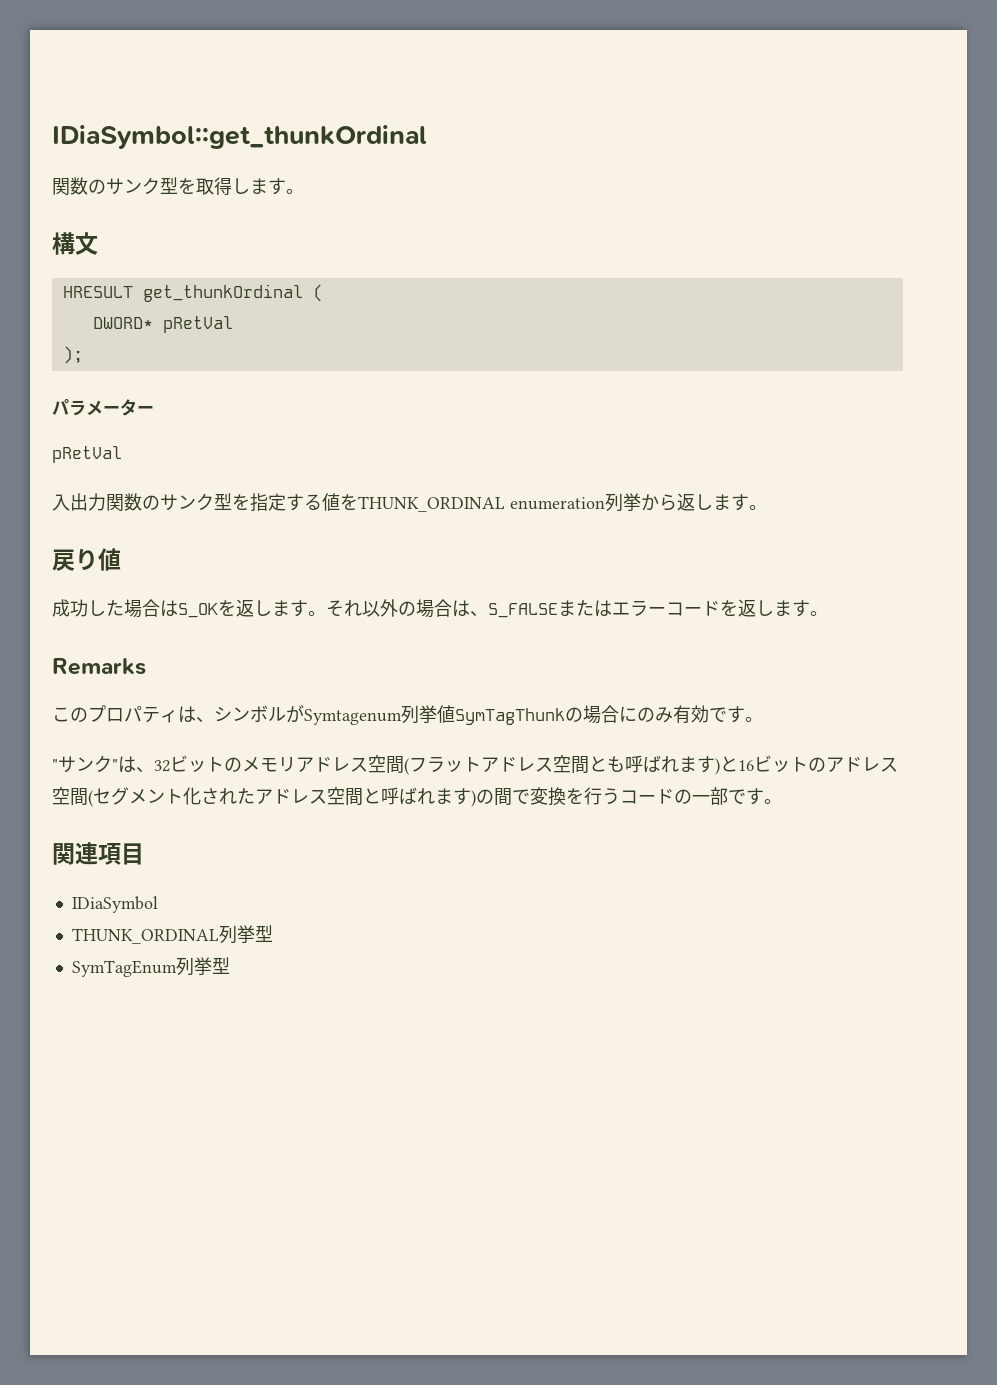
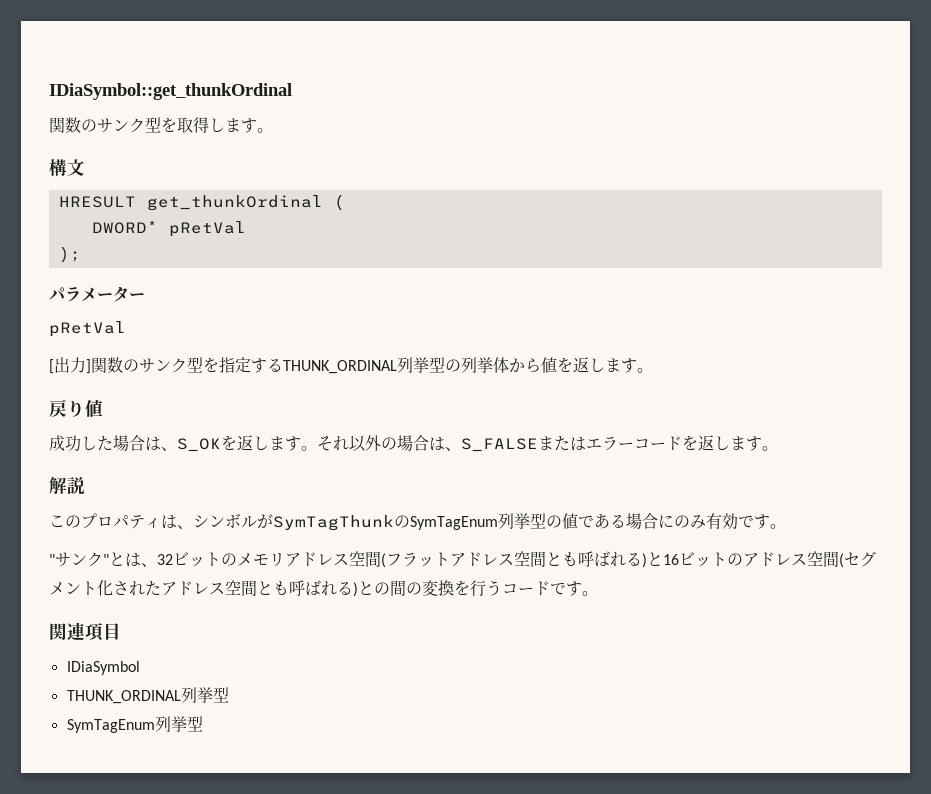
- 入出力関数のサンク型を指定する値をTHUNK_ORDINAL enumeration列挙から返します。
+ [出力]関数のサンク型を指定するTHUNK_ORDINAL列挙型の列挙体から値を返します。
- 成功した場合はS_OKを返します。
+ 成功した場合は、S_OKを返します。
- Remarks
+ 解説
- このプロパティは、シンボルがSymtagenum列挙値SymTagThunkの場合にのみ有効です。
+ このプロパティは、シンボルがSymTagThunkのSymTagEnum列挙型の値である場合にのみ有効です。
- "サンク"は、32ビットのメモリアドレス空間(フラットアドレス空間とも呼ばれます)と16ビットのアドレス空間(セグメント化されたアドレス空間と呼ばれます)の間で変換を行うコードの一部です。
+ "サンク"とは、32ビットのメモリアドレス空間(フラットアドレス空間とも呼ばれる)と16ビットのアドレス空間(セグメント化されたアドレス空間とも呼ばれる)との間の変換を行うコードです。

